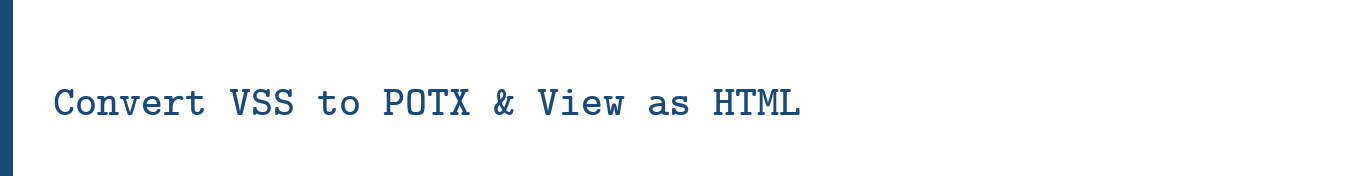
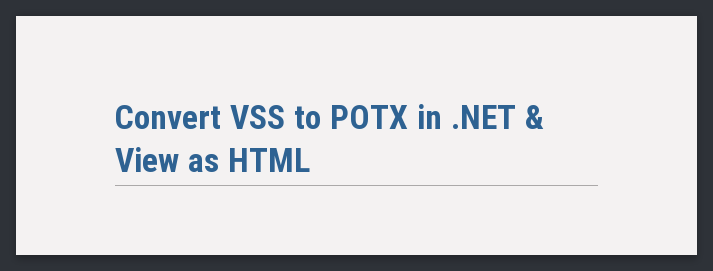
- Convert VSS to POTX & View as HTML
+ Convert VSS to POTX in .NET & View as HTML

